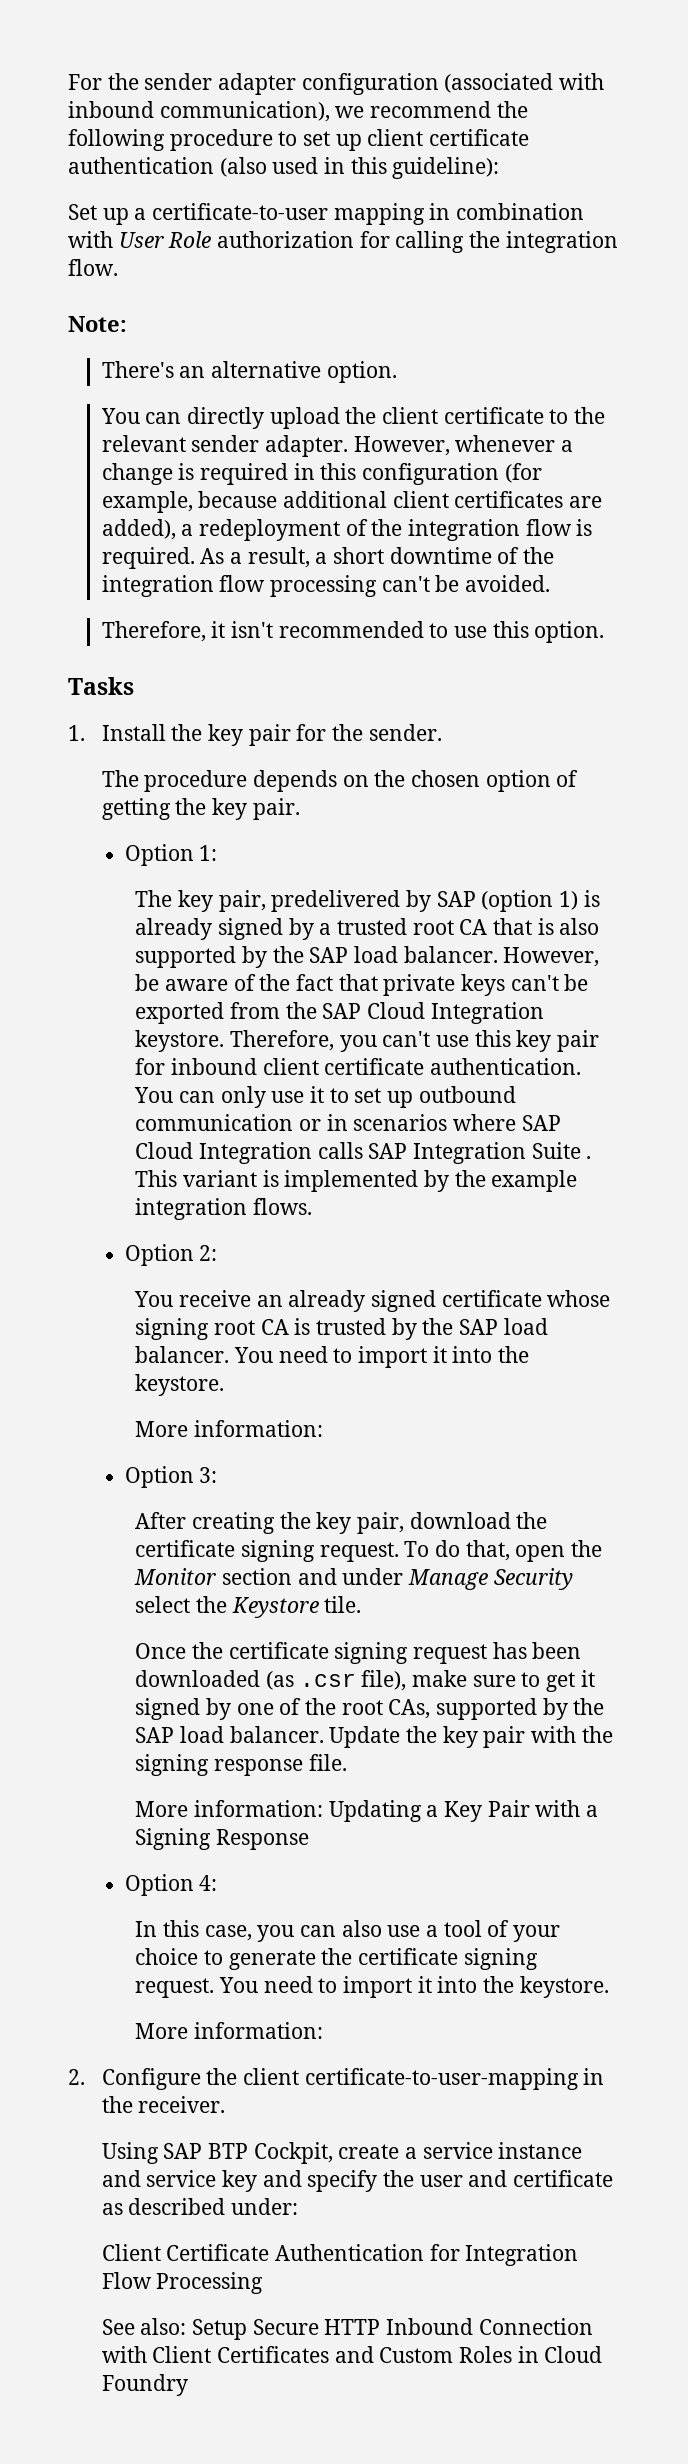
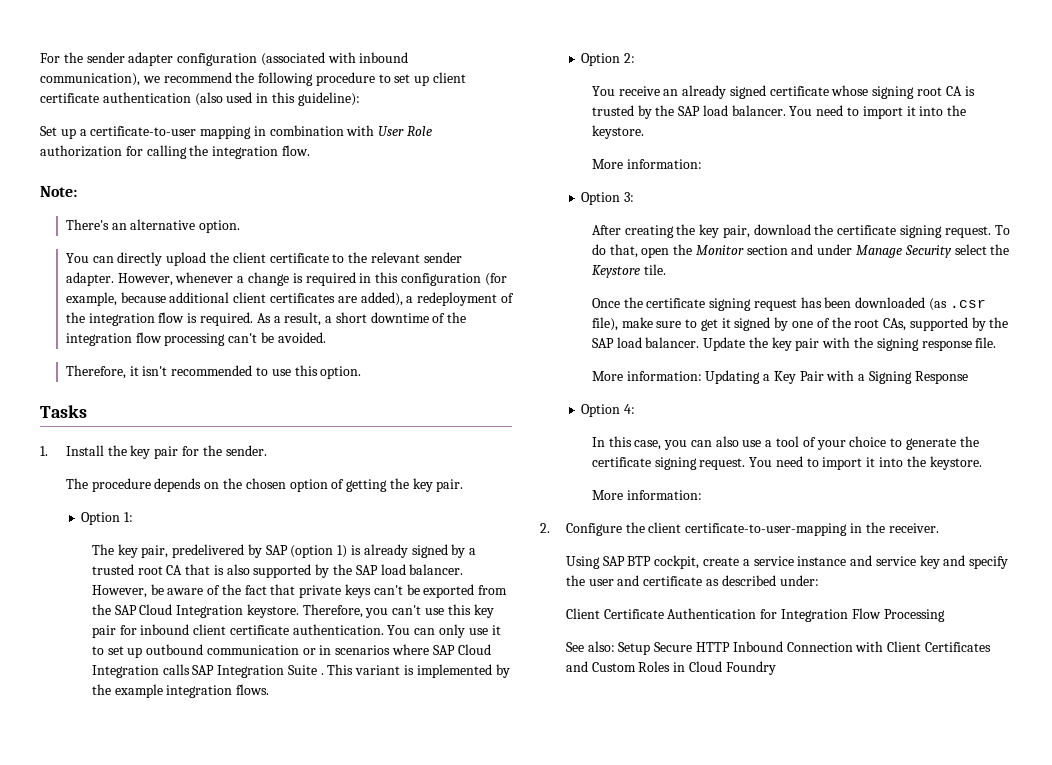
- Using SAP BTP Cockpit, create a service instance and service key and specify the user and certificate as described under:
+ Using SAP BTP cockpit, create a service instance and service key and specify the user and certificate as described under:

